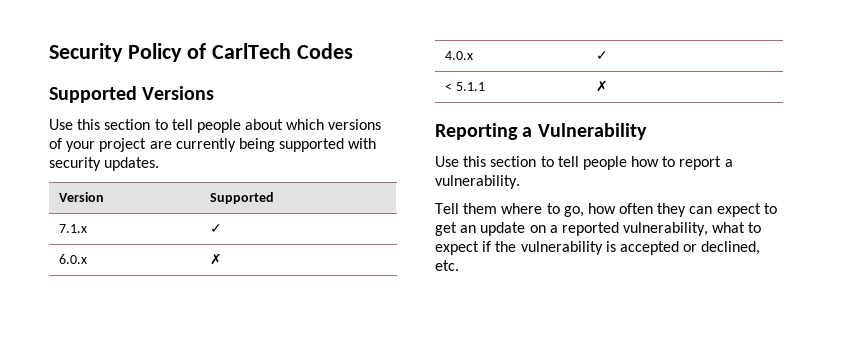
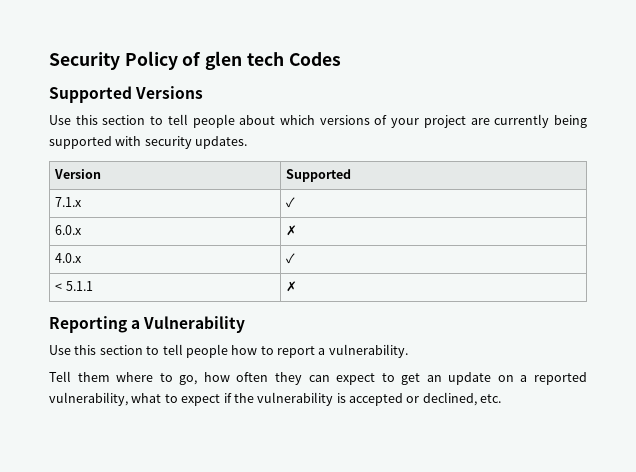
- Security Policy of CarlTech Codes
+ Security Policy of glen tech Codes

